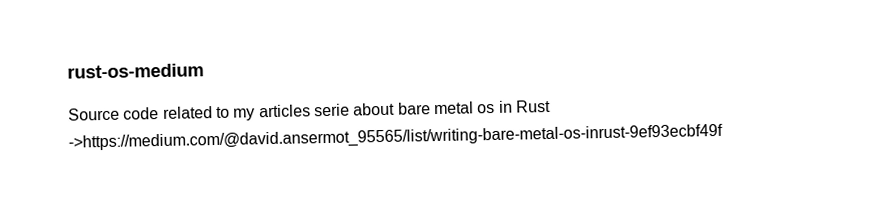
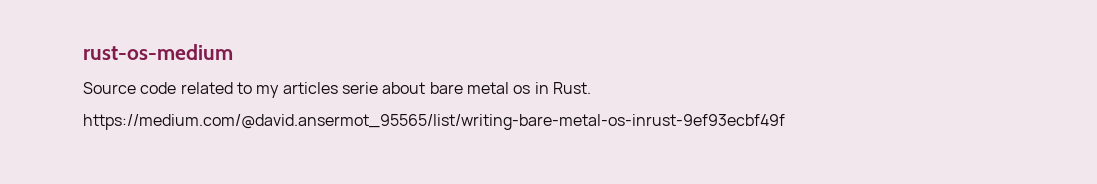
- Source code related to my articles serie about bare metal os in Rust ->https://medium.com/@david.ansermot_95565/list/writing-bare-metal-os-inrust-9ef93ecbf49f
+ Source code related to my articles serie about bare metal os in Rust.
+ https://medium.com/@david.ansermot_95565/list/writing-bare-metal-os-inrust-9ef93ecbf49f

